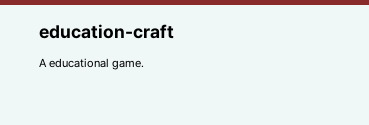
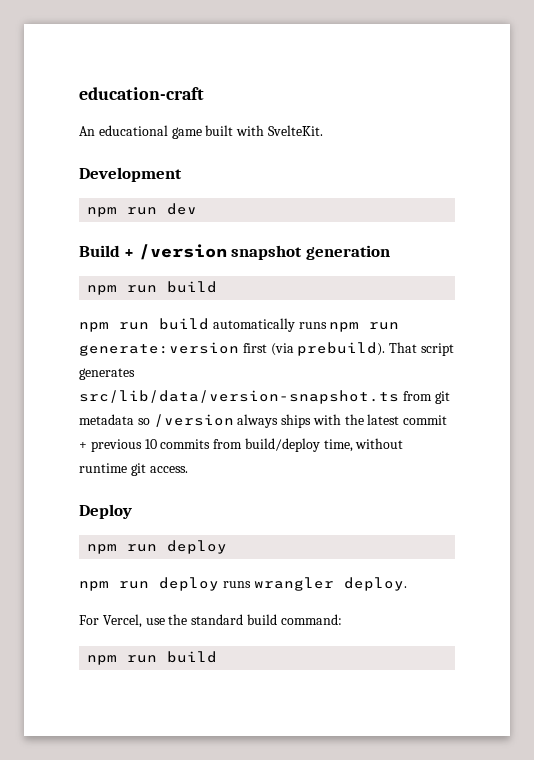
- A educational game.
+ An educational game built with SvelteKit.
+ Development
+ npm run dev
+ Build + /version snapshot generation
+ npm run build
+ npm run build automatically runs npm run generate:version first (via prebuild). That script generates src/lib/data/version-snapshot.ts from git metadata so /version always ships with the latest commit + previous 10 commits from build/deploy time, without runtime git access.
+ Deploy
+ npm run deploy
+ npm run deploy runs wrangler deploy.
+ For Vercel, use the standard build command:
+ npm run build

